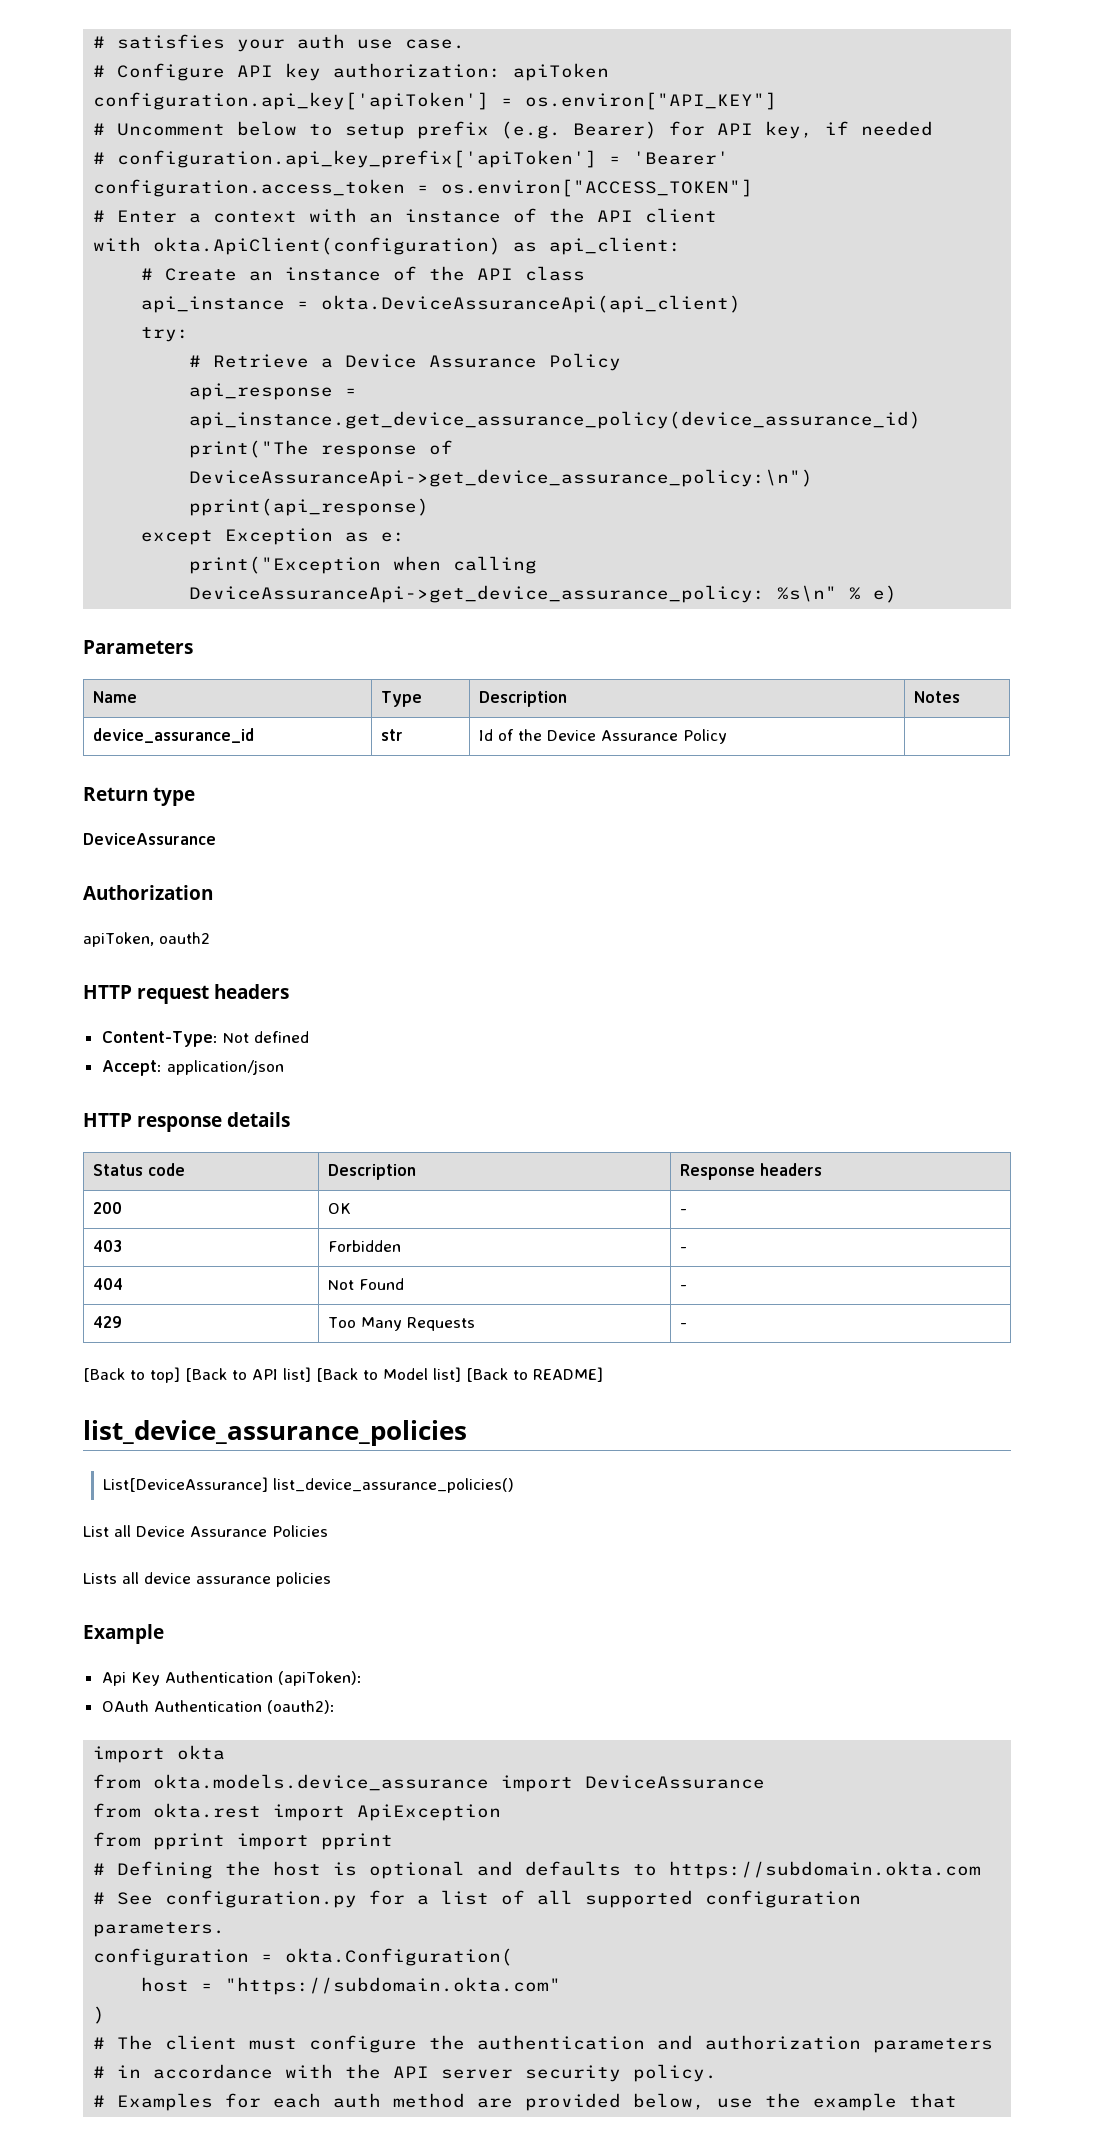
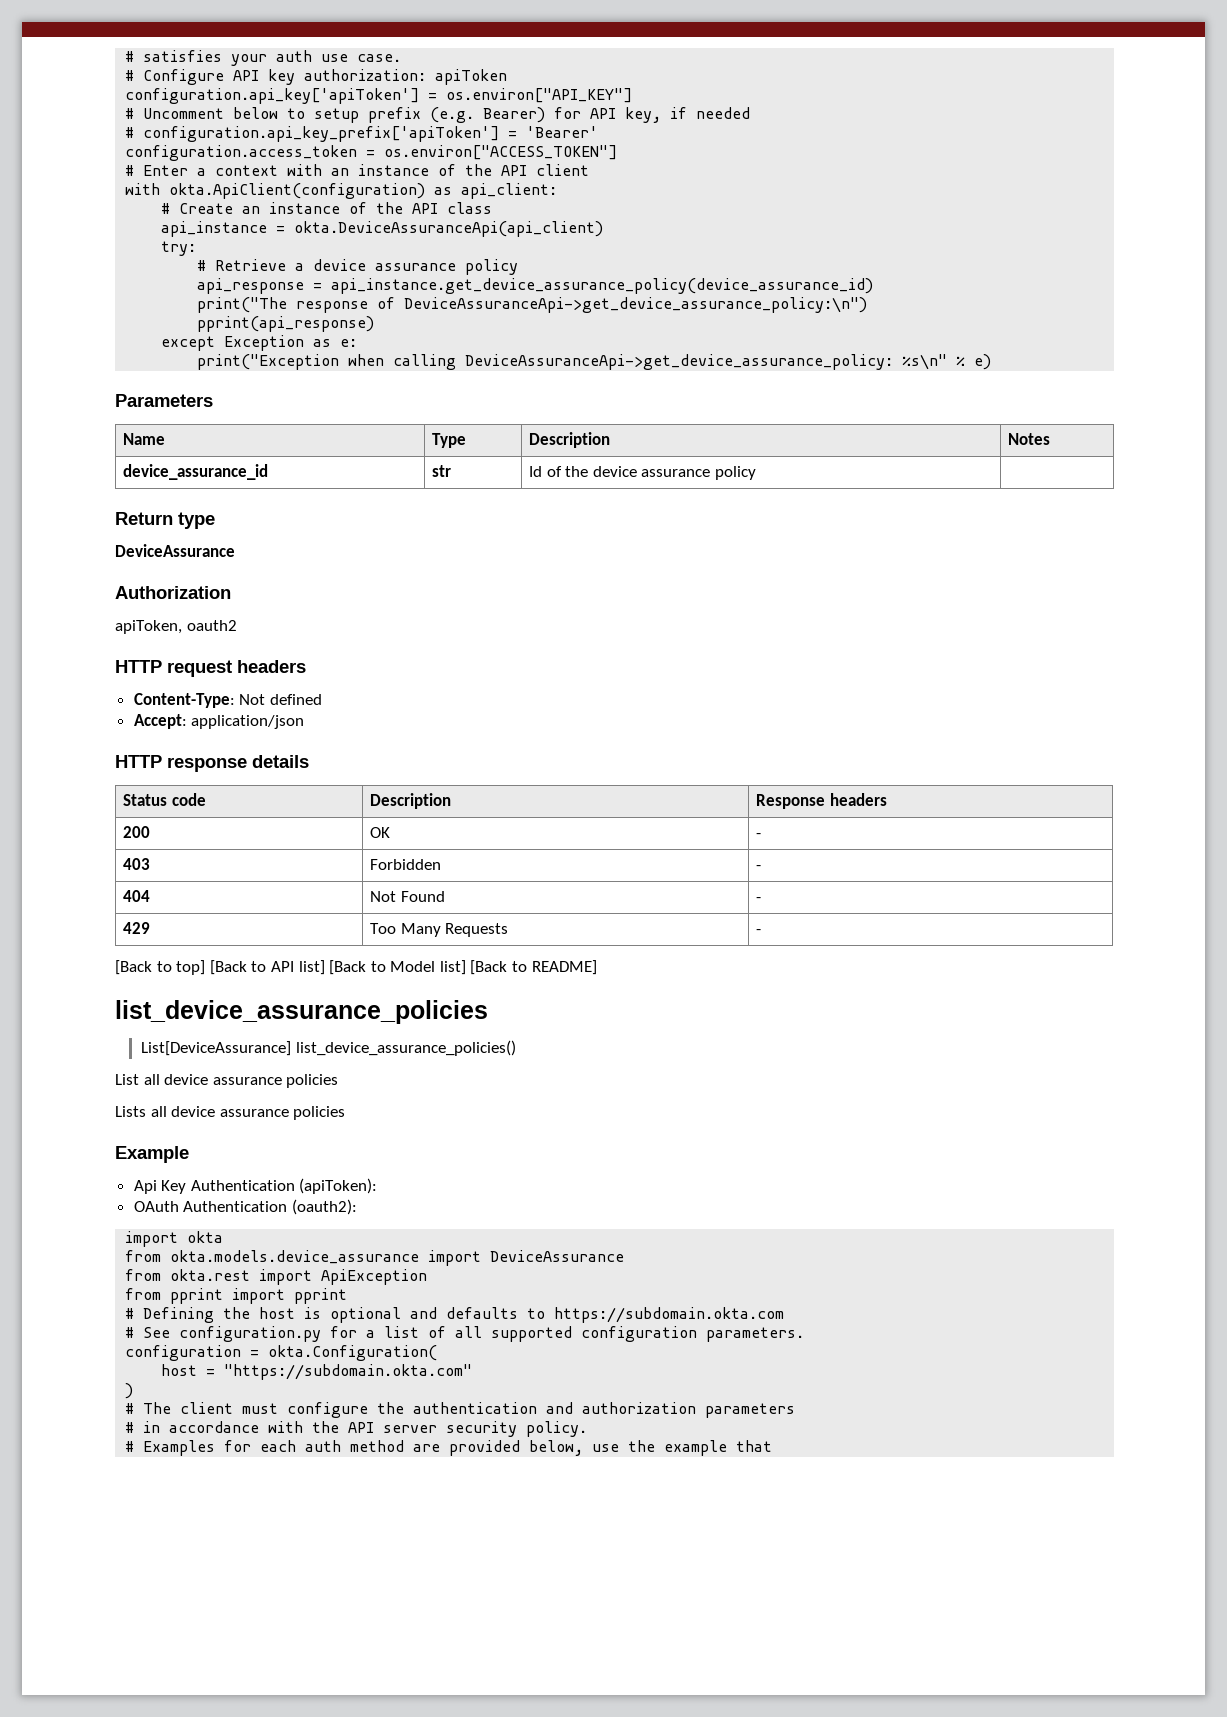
- # Retrieve a Device Assurance Policy
+ # Retrieve a device assurance policy
- device_assurance_id | str | Id of the Device Assurance Policy |
+ device_assurance_id | str | Id of the device assurance policy |
- List all Device Assurance Policies
+ List all device assurance policies

